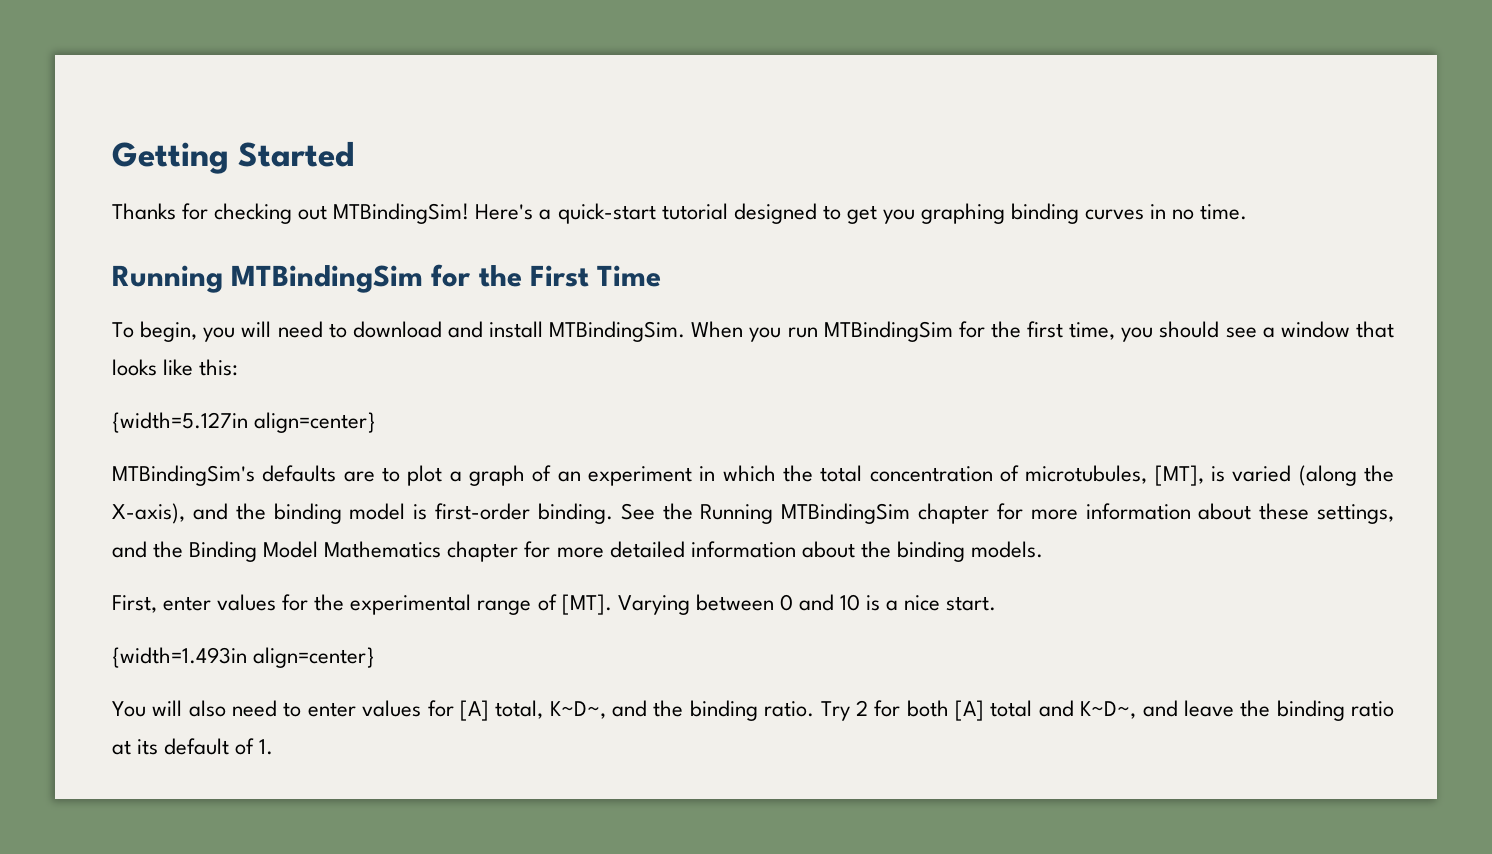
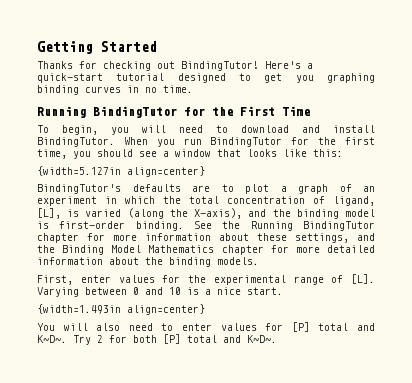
- Thanks for checking out MTBindingSim!
+ Thanks for checking out BindingTutor!
- Running MTBindingSim for the First Time
+ Running BindingTutor for the First Time
- To begin, you will need to download and install MTBindingSim.
+ To begin, you will need to download and install BindingTutor.
- When you run MTBindingSim for the first time, you should see a window that looks like this:
+ When you run BindingTutor for the first time, you should see a window that looks like this:
- MTBindingSim's defaults are to plot a graph of an experiment in which the total concentration of microtubules, [MT], is varied (along the X-axis), and the binding model is first-order binding.
+ BindingTutor's defaults are to plot a graph of an experiment in which the total concentration of ligand, [L], is varied (along the X-axis), and the binding model is first-order binding.
- See the Running MTBindingSim chapter for more information about these settings, and the Binding Model Mathematics chapter for more detailed information about the binding models.
+ See the Running BindingTutor chapter for more information about these settings, and the Binding Model Mathematics chapter for more detailed information about the binding models.
- First, enter values for the experimental range of [MT]. Varying between 0 and 10 is a nice start.
+ First, enter values for the experimental range of [L]. Varying between 0 and 10 is a nice start.
- You will also need to enter values for [A] total, K~D~, and the binding ratio.
+ You will also need to enter values for [P] total and K~D~.
- Try 2 for both [A] total and K~D~, and leave the binding ratio at its default of 1.
+ Try 2 for both [P] total and K~D~.

